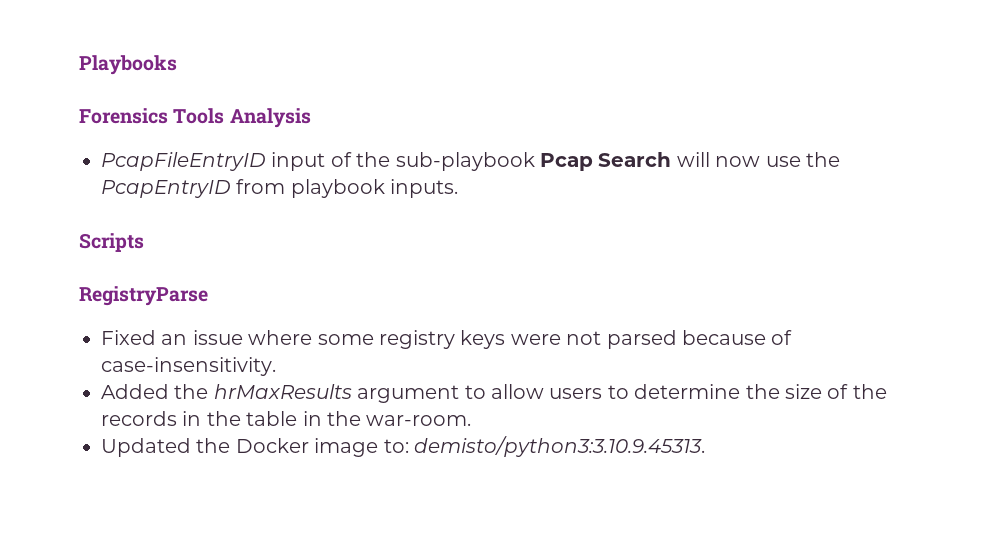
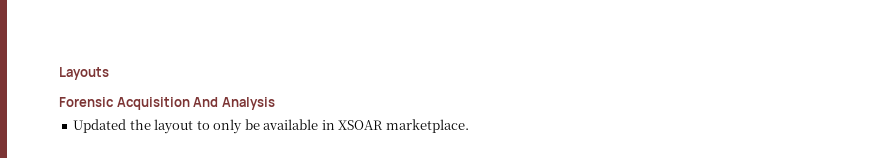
- Playbooks
- Forensics Tools Analysis
- PcapFileEntryID input of the sub-playbook Pcap Search will now use the PcapEntryID from playbook inputs.
- Scripts
- RegistryParse
- Fixed an issue where some registry keys were not parsed because of case-insensitivity.
- Added the hrMaxResults argument to allow users to determine the size of the records in the table in the war-room.
- Updated the Docker image to: demisto/python3:3.10.9.45313.
+ Layouts
+ Forensic Acquisition And Analysis
+ Updated the layout to only be available in XSOAR marketplace.

